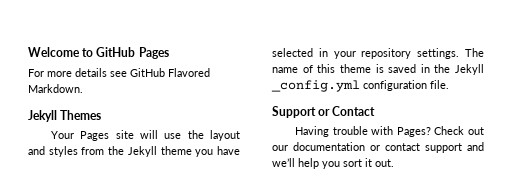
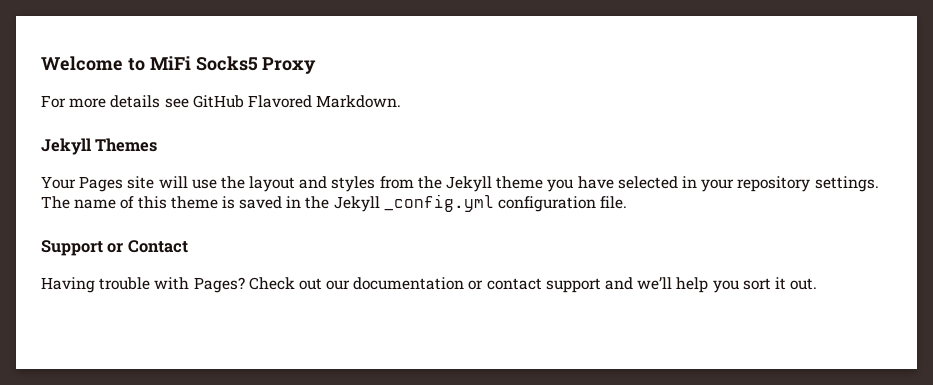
- Welcome to GitHub Pages
+ Welcome to MiFi Socks5 Proxy

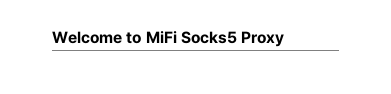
- For more details see GitHub Flavored Markdown.
- Jekyll Themes
- Your Pages site will use the layout and styles from the Jekyll theme you have selected in your repository settings. The name of this theme is saved in the Jekyll _config.yml configuration file.
- Support or Contact
- Having trouble with Pages? Check out our documentation or contact support and we’ll help you sort it out.

